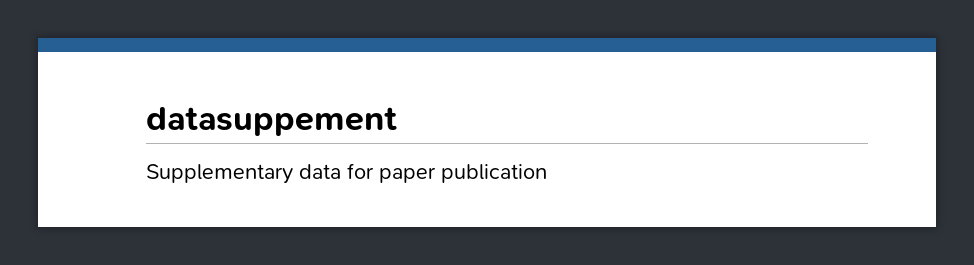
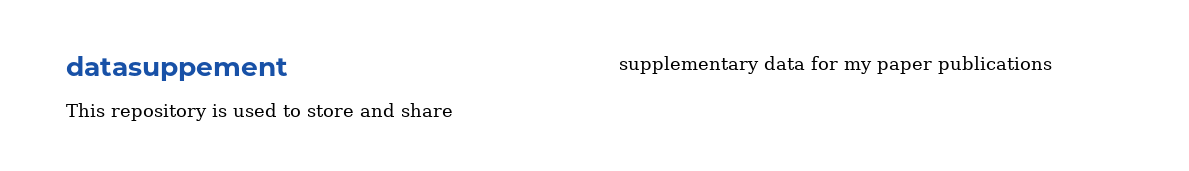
- Supplementary data for paper publication
+ This repository is used to store and share supplementary data for my paper publications

